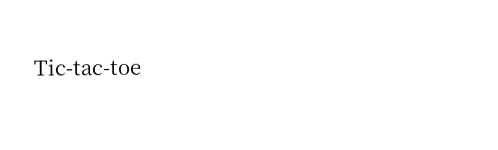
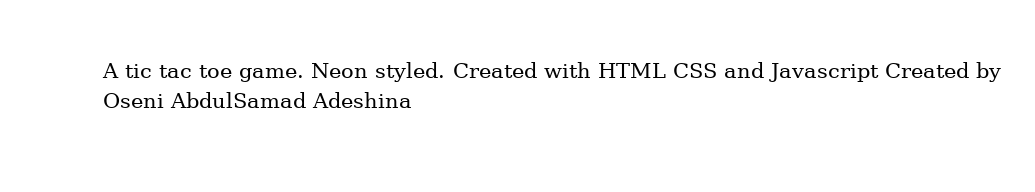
- Tic-tac-toe
+ A tic tac toe game. Neon styled. Created with HTML CSS and Javascript Created by Oseni AbdulSamad Adeshina

